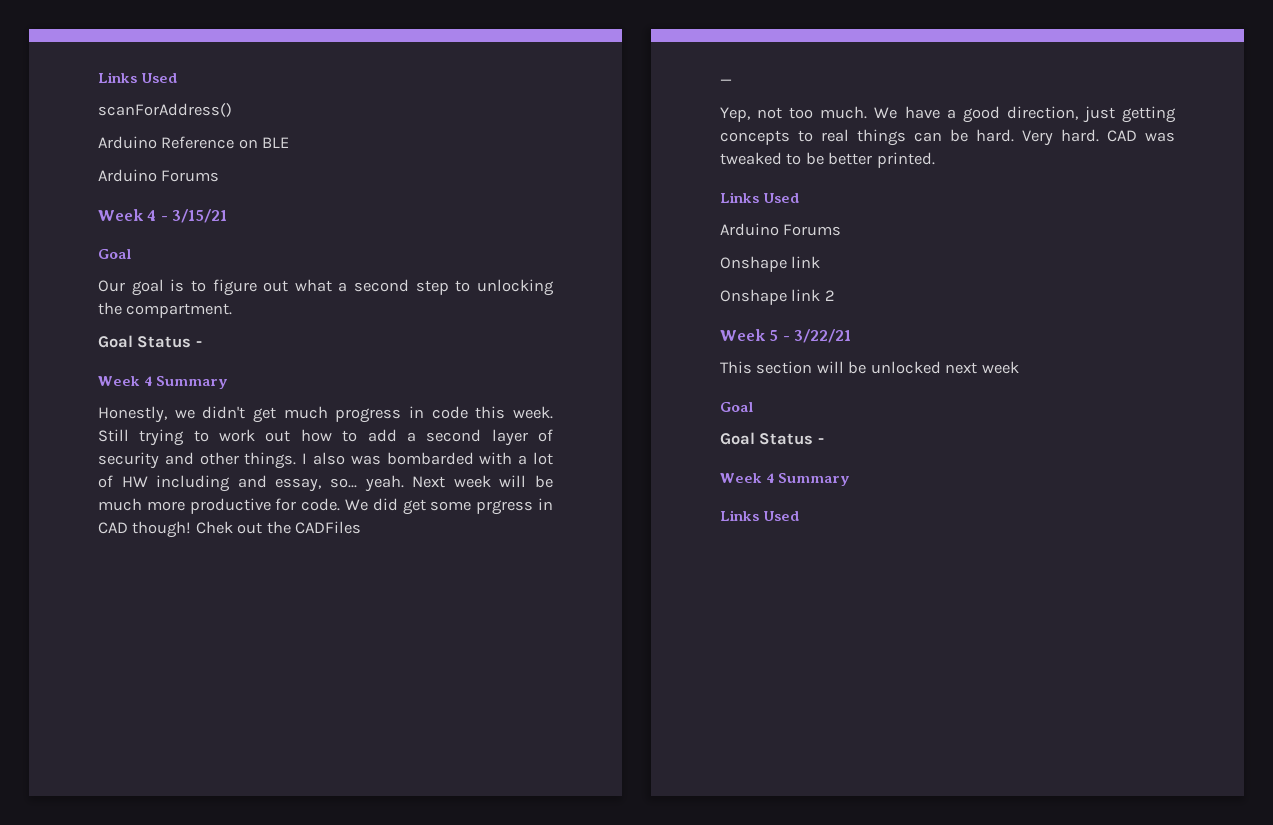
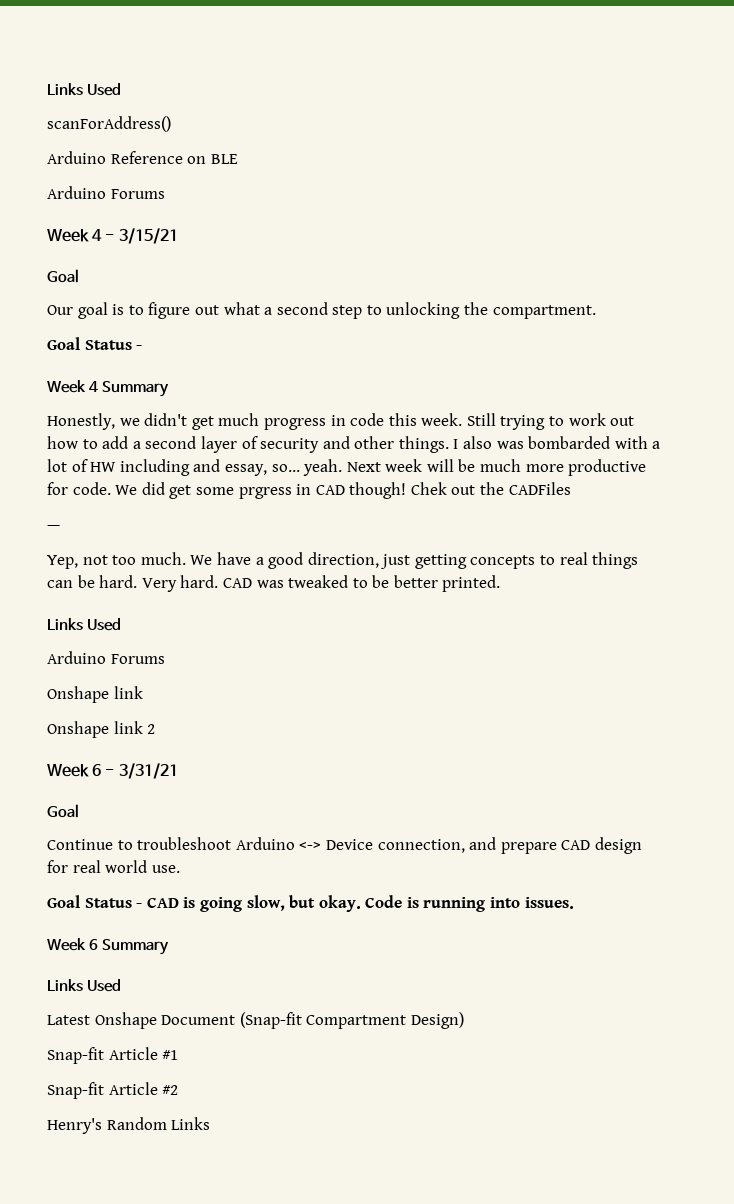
- Week 5 - 3/22/21
- This section will be unlocked next week
+ Week 6 - 3/31/21
  Goal
- Goal Status -
- Week 4 Summary
+ Continue to troubleshoot Arduino <-> Device connection, and prepare CAD design for real world use.
+ Goal Status - CAD is going slow, but okay. Code is running into issues.
+ Week 6 Summary
+ Latest Onshape Document (Snap-fit Compartment Design)
+ Snap-fit Article #1
+ Snap-fit Article #2
+ Henry's Random Links

